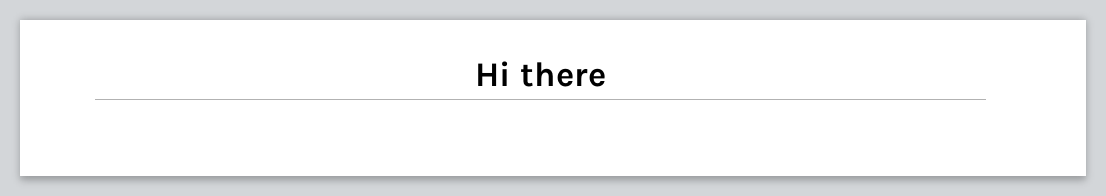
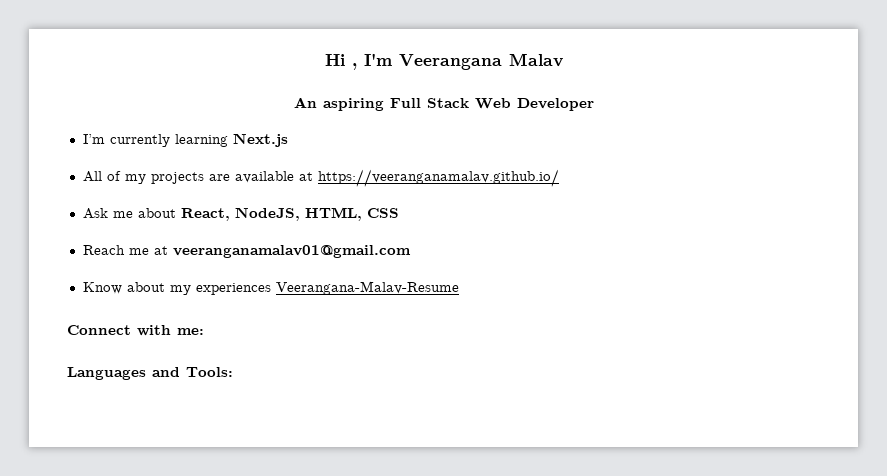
- Hi there
+ Hi , I'm Veerangana Malav
+ An aspiring Full Stack Web Developer
+ I’m currently learning Next.js
+ All of my projects are available at https://veeranganamalav.github.io/
+ Ask me about React, NodeJS, HTML, CSS
+ Reach me at veeranganamalav01@gmail.com
+ Know about my experiences Veerangana-Malav-Resume
+ Connect with me:
+ Languages and Tools:

